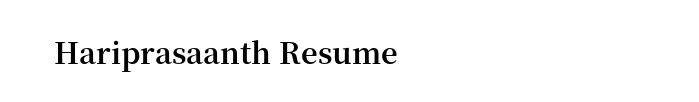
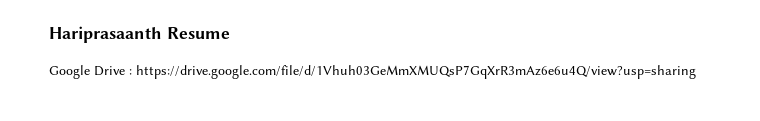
+ Google Drive : https://drive.google.com/file/d/1Vhuh03GeMmXMUQsP7GqXrR3mAz6e6u4Q/view?usp=sharing

